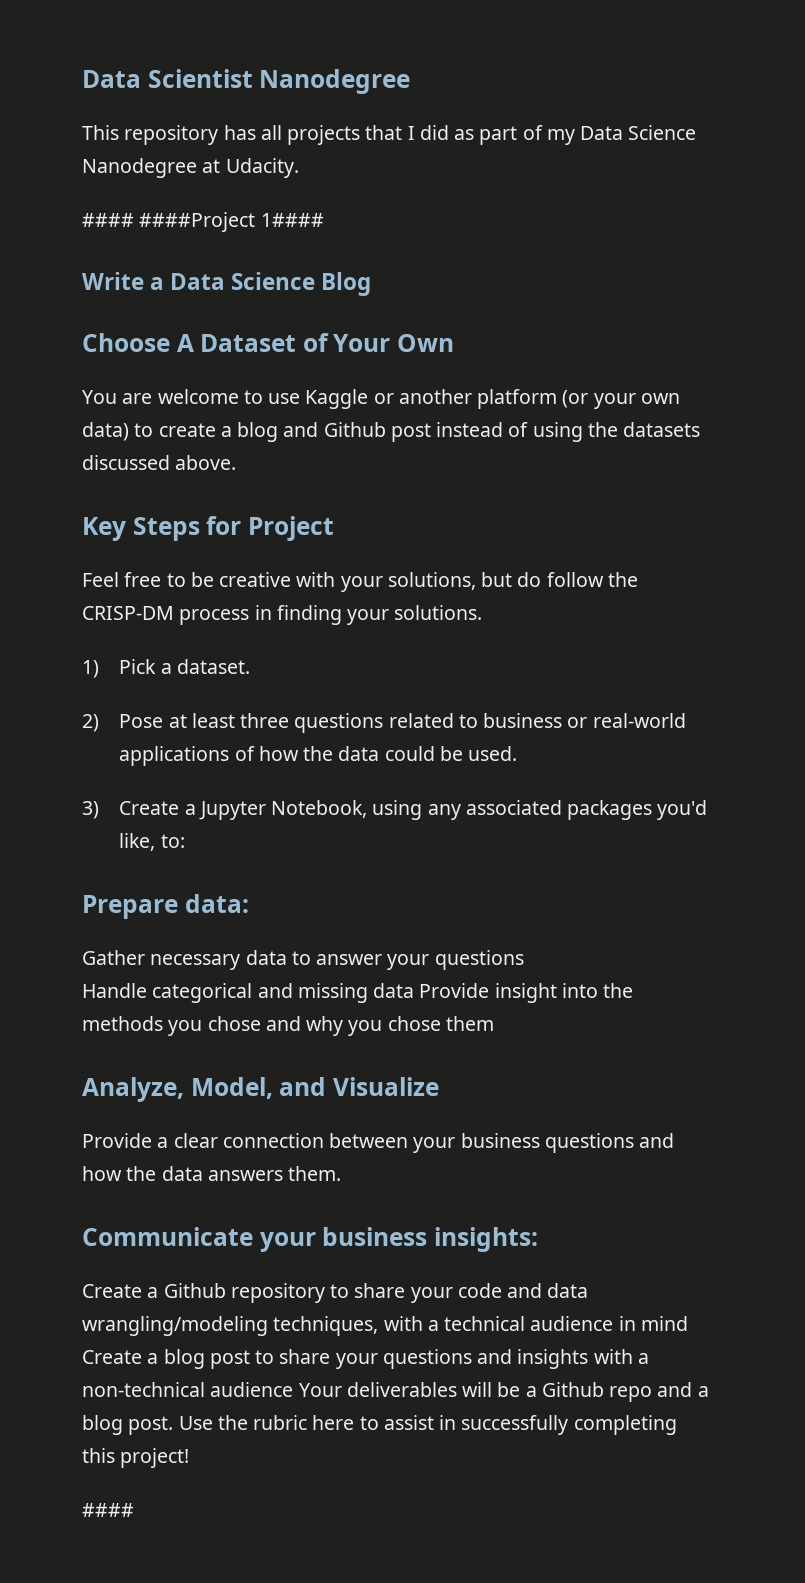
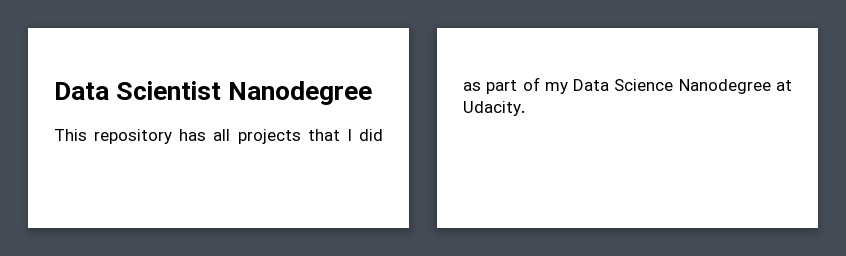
- #### ####Project 1####
- Write a Data Science Blog
- Choose A Dataset of Your Own
- You are welcome to use Kaggle or another platform (or your own data) to create a blog and Github post instead of using the datasets discussed above.
- Key Steps for Project
- Feel free to be creative with your solutions, but do follow the CRISP-DM process in finding your solutions.
- 1) Pick a dataset.
- 2) Pose at least three questions related to business or real-world applications of how the data could be used.
- 3) Create a Jupyter Notebook, using any associated packages you'd like, to:
- Prepare data:
- Gather necessary data to answer your questions
- Handle categorical and missing data Provide insight into the methods you chose and why you chose them
- Analyze, Model, and Visualize
- Provide a clear connection between your business questions and how the data answers them.
- Communicate your business insights:
- Create a Github repository to share your code and data wrangling/modeling techniques, with a technical audience in mind Create a blog post to share your questions and insights with a non-technical audience Your deliverables will be a Github repo and a blog post. Use the rubric here to assist in successfully completing this project!
- ####

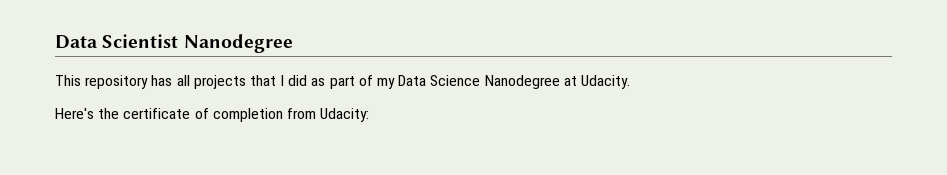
+ Here's the certificate of completion from Udacity:

